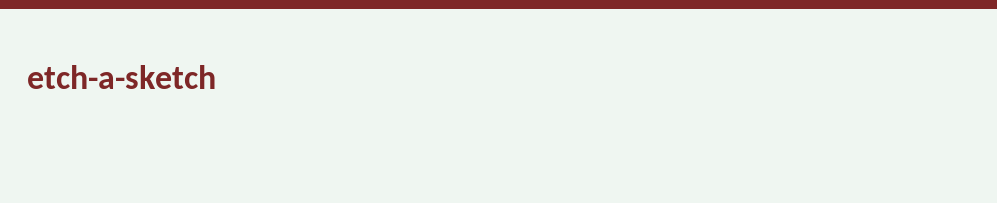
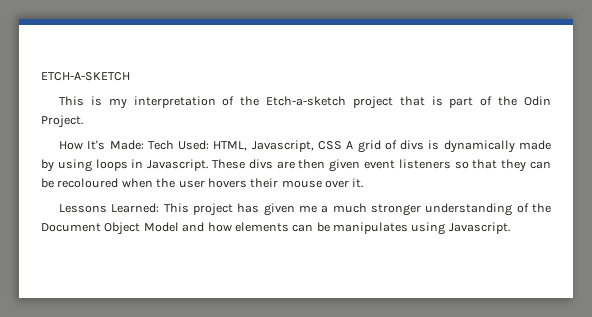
- etch-a-sketch
+ ETCH-A-SKETCH
+ This is my interpretation of the Etch-a-sketch project that is part of the Odin Project.
+ How It's Made: Tech Used: HTML, Javascript, CSS A grid of divs is dynamically made by using loops in Javascript. These divs are then given event listeners so that they can be recoloured when the user hovers their mouse over it.
+ Lessons Learned: This project has given me a much stronger understanding of the Document Object Model and how elements can be manipulates using Javascript.

